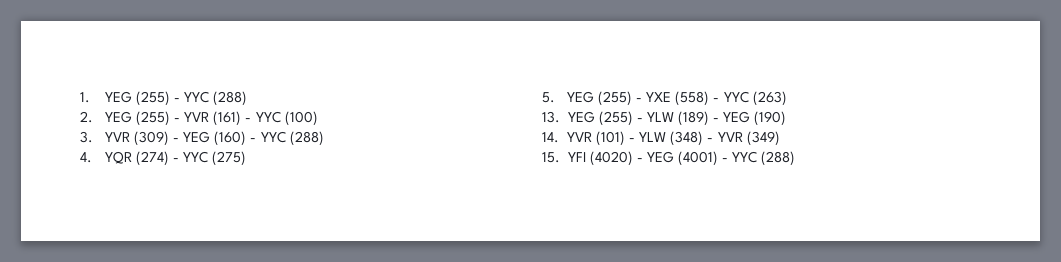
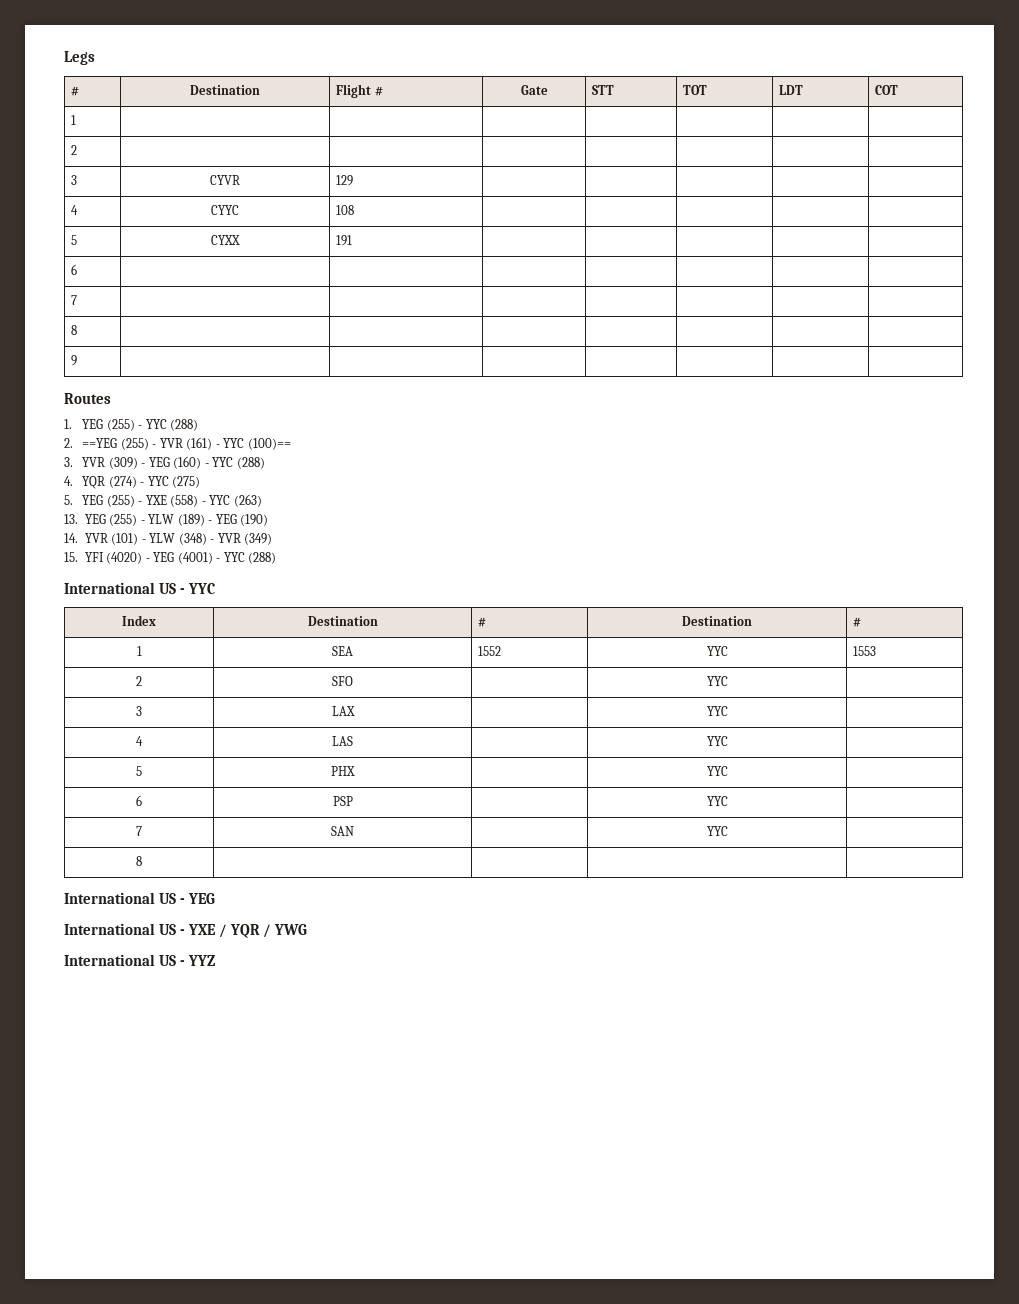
+ Legs
+ # | Destination | Flight # | Gate | STT | TOT | LDT | COT
+ 1 | | | | | | |
+ 2 | | | | | | |
+ 3 | CYVR | 129 | | | | |
+ 4 | CYYC | 108 | | | | |
+ 5 | CYXX | 191 | | | | |
+ 6 | | | | | | |
+ 7 | | | | | | |
+ 8 | | | | | | |
+ 9 | | | | | | |
+ Routes
- 2. YEG (255) - YVR (161) - YYC (100)
+ 2. ==YEG (255) - YVR (161) - YYC (100)==
+ International US - YYC
+ Index | Destination | # | Destination | #
+ 1 | SEA | 1552 | YYC | 1553
+ 2 | SFO | | YYC |
+ 3 | LAX | | YYC |
+ 4 | LAS | | YYC |
+ 5 | PHX | | YYC |
+ 6 | PSP | | YYC |
+ 7 | SAN | | YYC |
+ 8 | | | |
+ International US - YEG
+ International US - YXE / YQR / YWG
+ International US - YYZ

